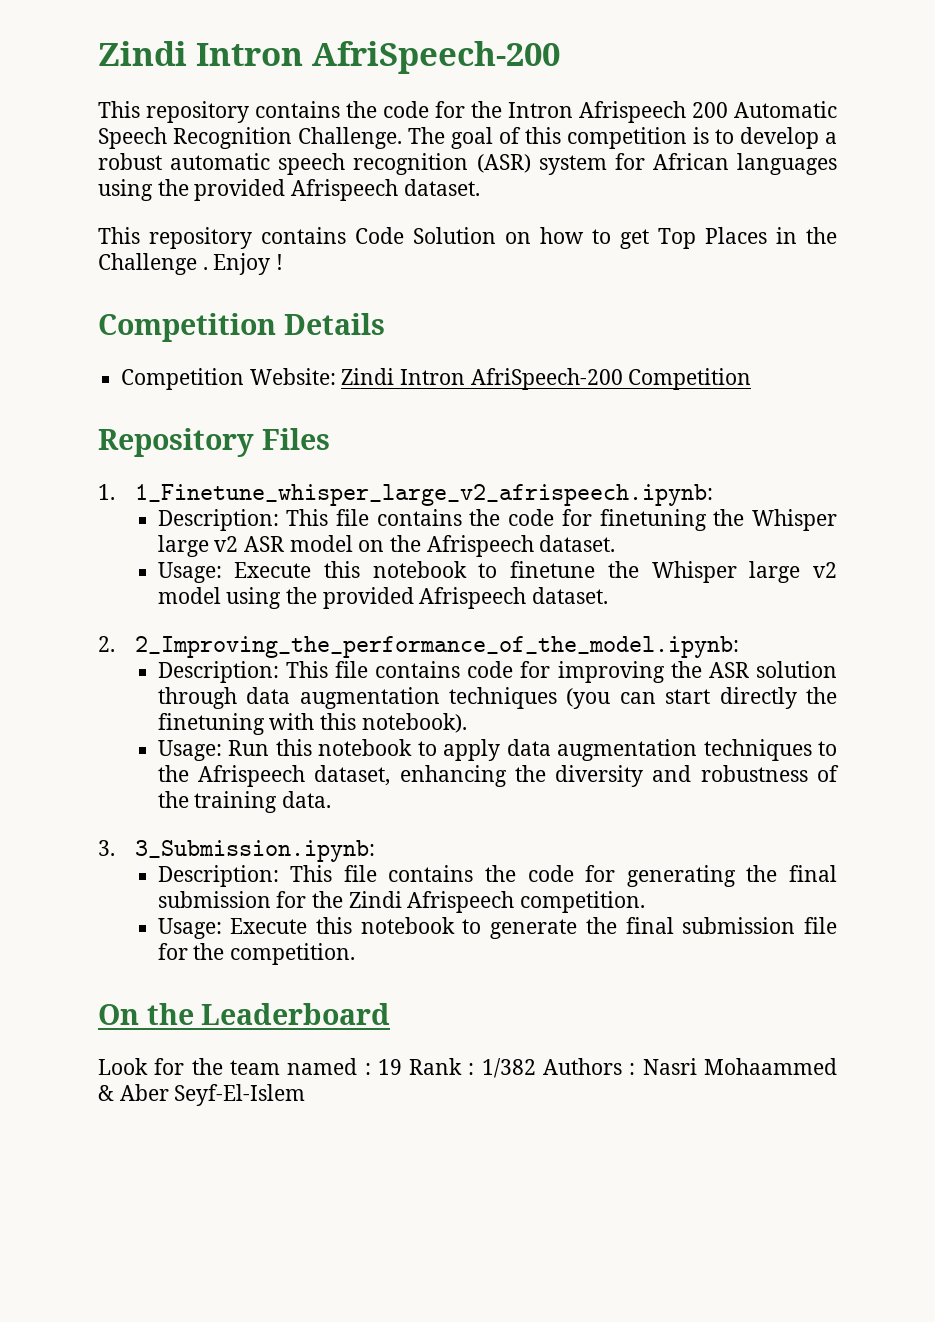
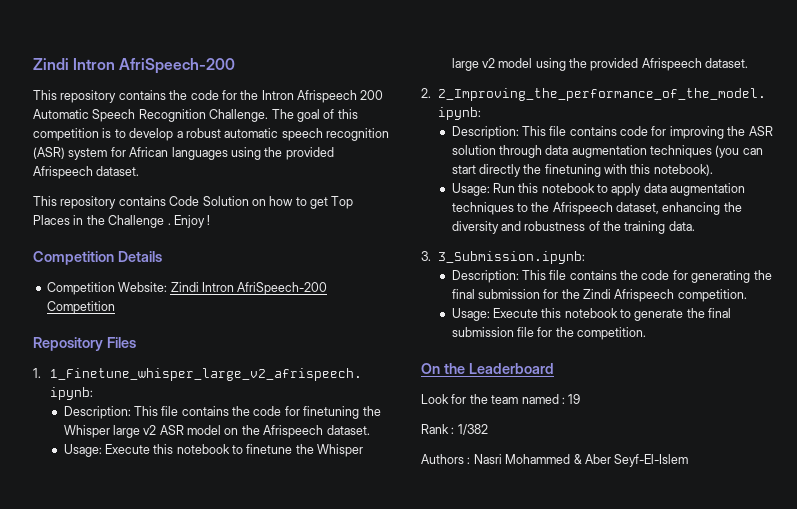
- Look for the team named : 19 Rank : 1/382 Authors : Nasri Mohaammed & Aber Seyf-El-Islem
+ Look for the team named : 19
+ Rank : 1/382
+ Authors : Nasri Mohammed & Aber Seyf-El-Islem

